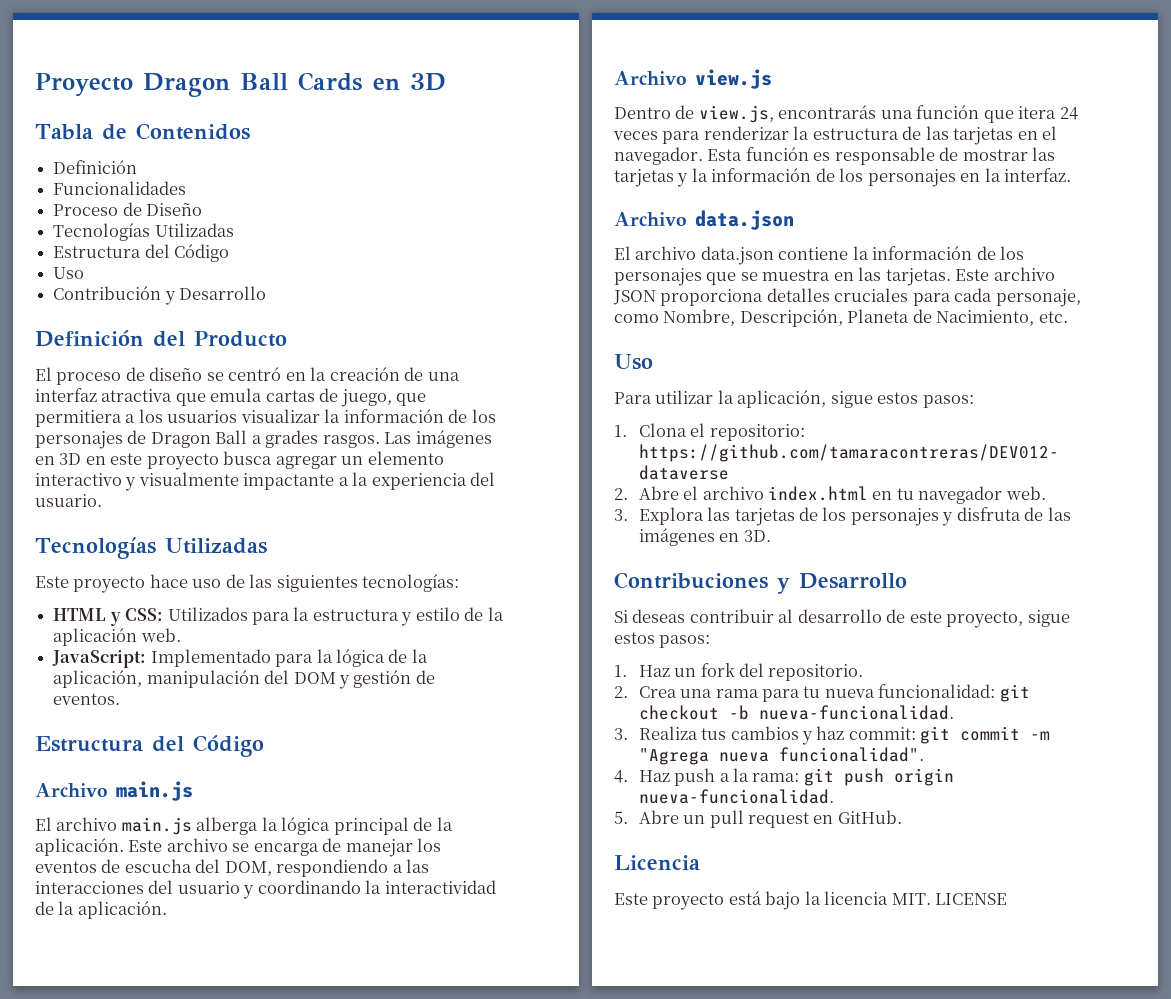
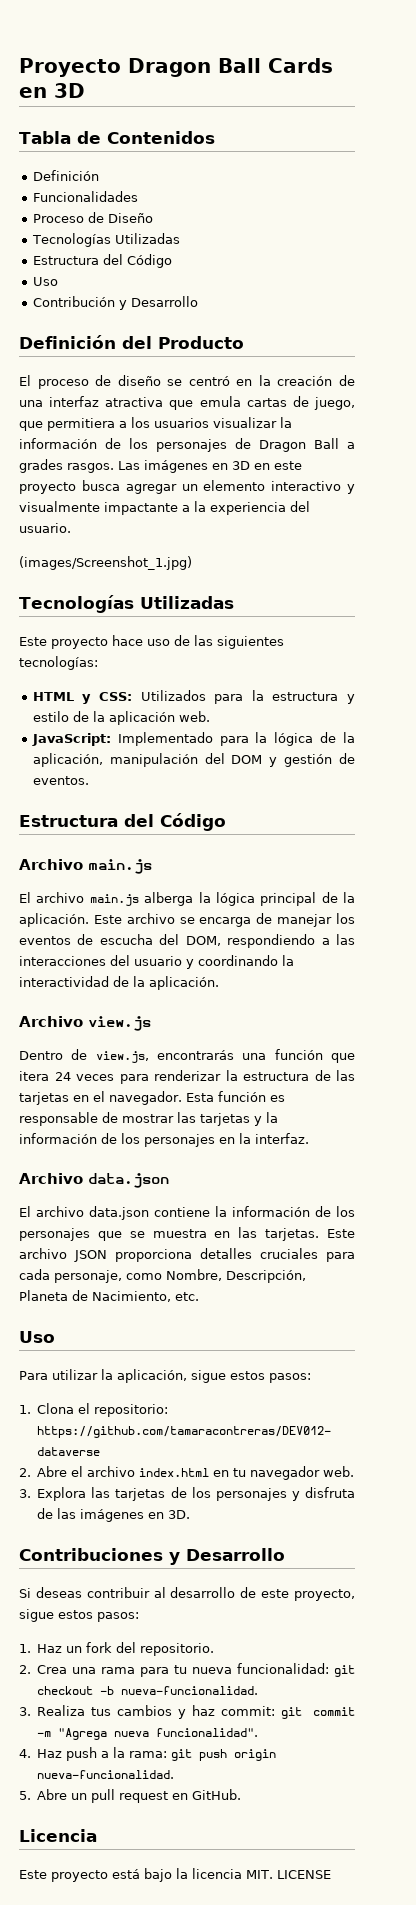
+ (images/Screenshot_1.jpg)

